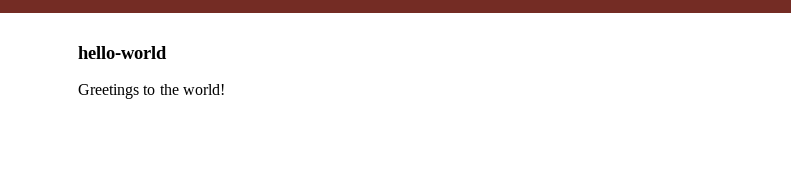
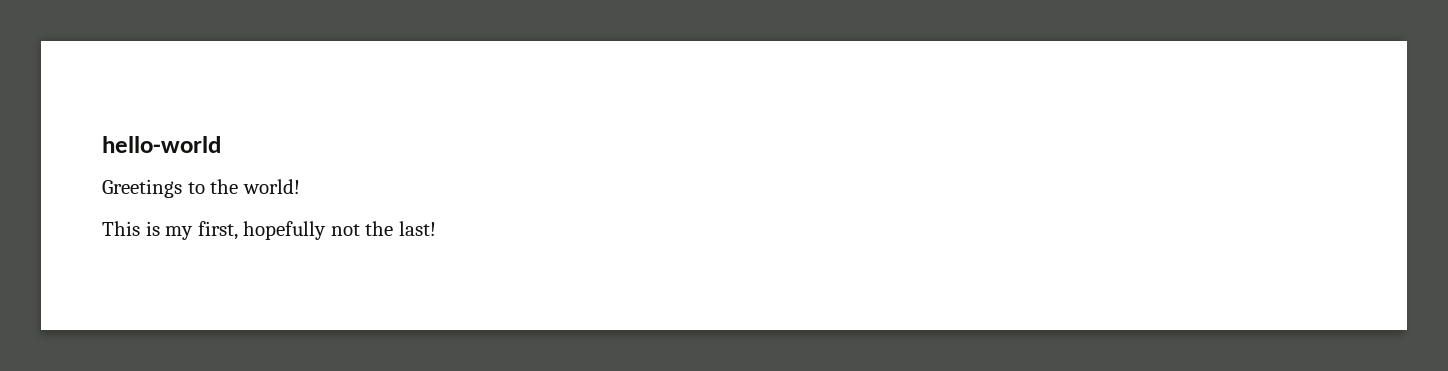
+ This is my first, hopefully not the last!

